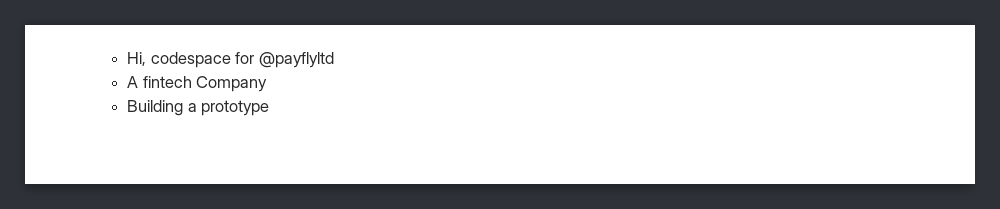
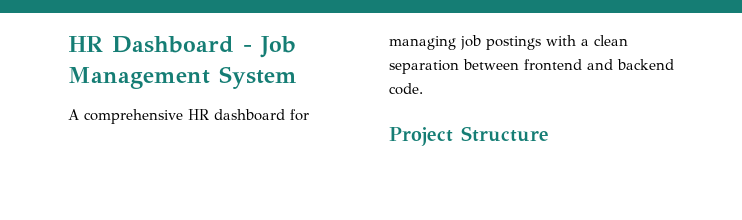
- Hi, codespace for @payflyltd
- A fintech Company
- Building a prototype
+ HR Dashboard - Job Management System
+ A comprehensive HR dashboard for managing job postings with a clean separation between frontend and backend code.
+ Project Structure

